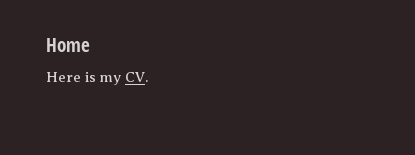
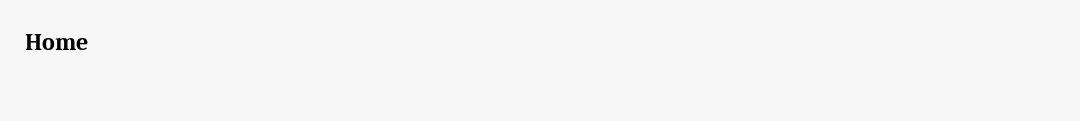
- Here is my CV.

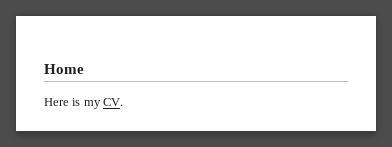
+ Here is my CV.

